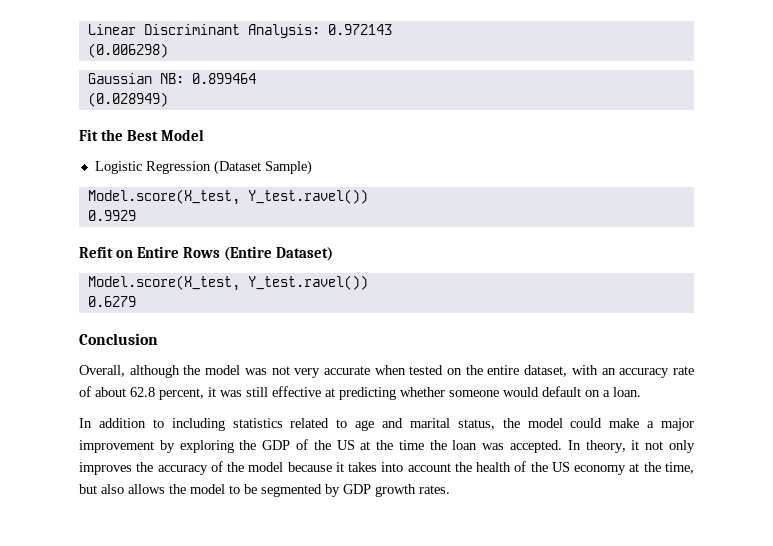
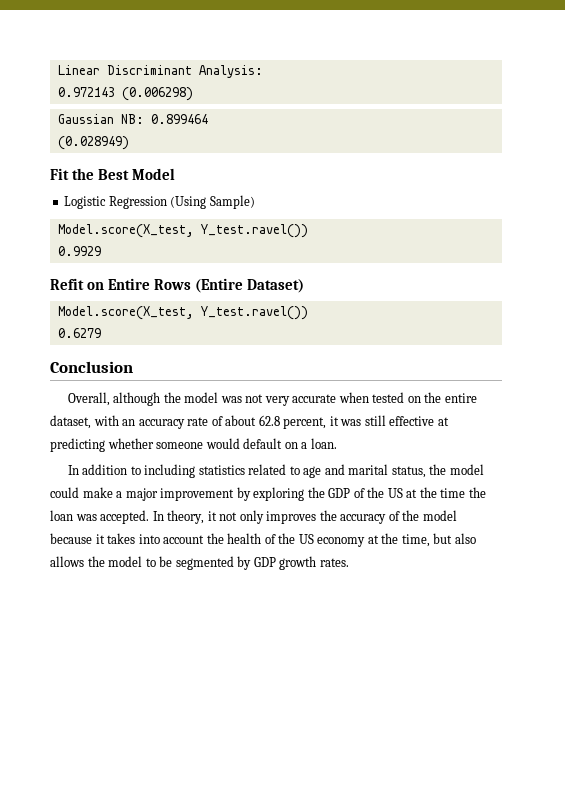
- Linear Discriminant Analysis: 0.972143
- (0.006298)
+ Linear Discriminant Analysis:
+ 0.972143 (0.006298)
- Logistic Regression (Dataset Sample)
+ Logistic Regression (Using Sample)

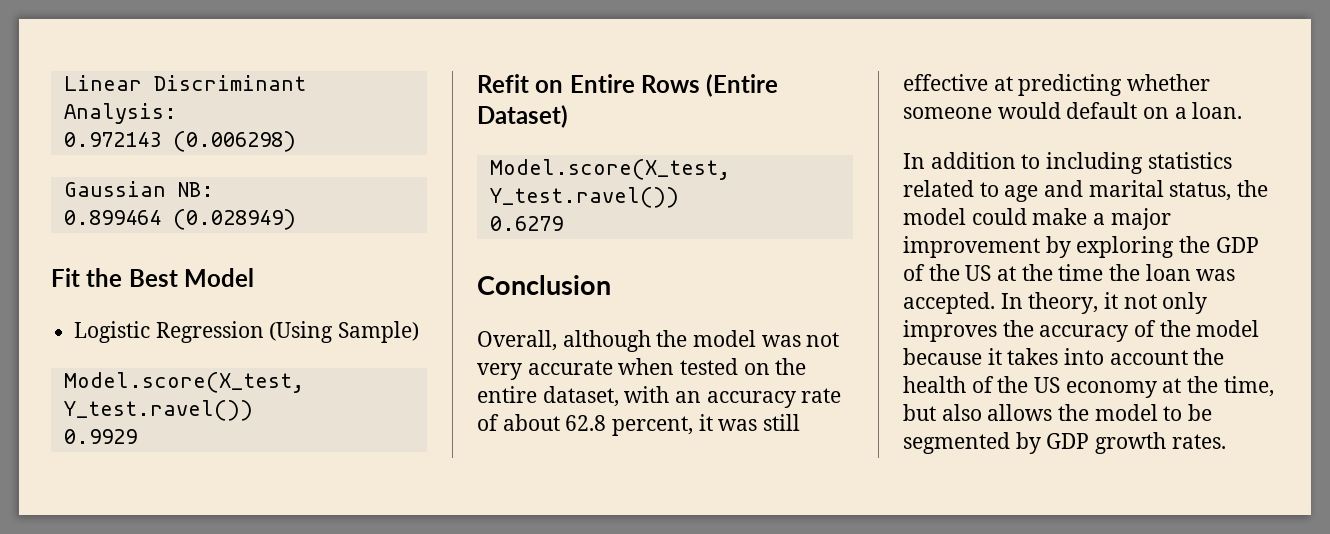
- Gaussian NB: 0.899464
- (0.028949)
+ Gaussian NB:
+ 0.899464 (0.028949)

